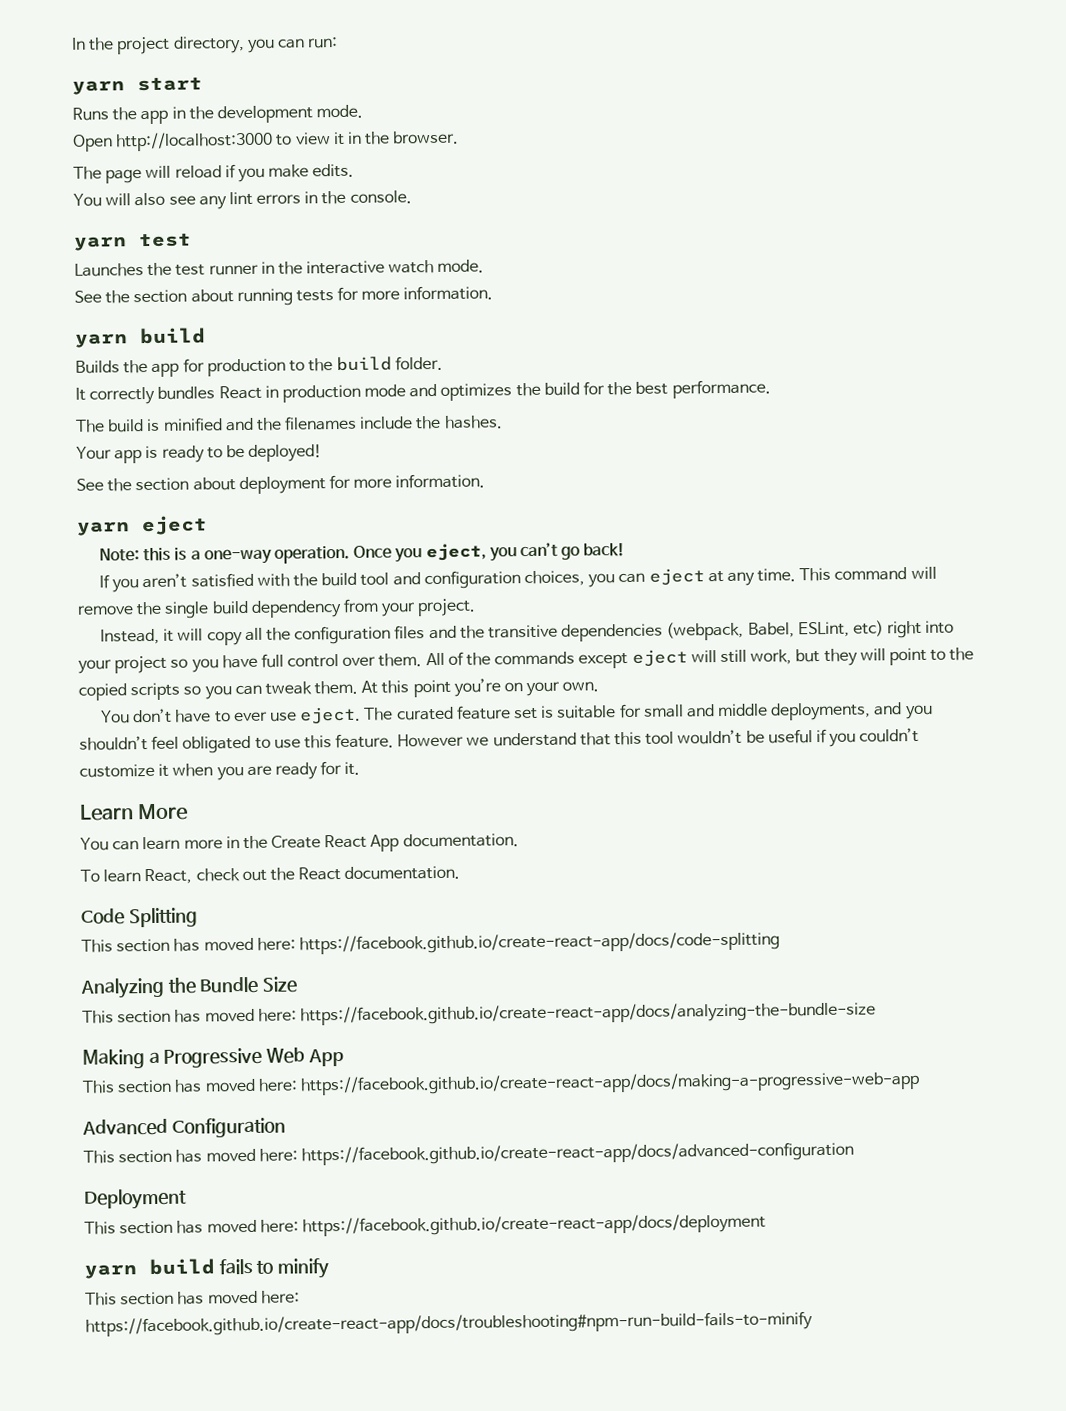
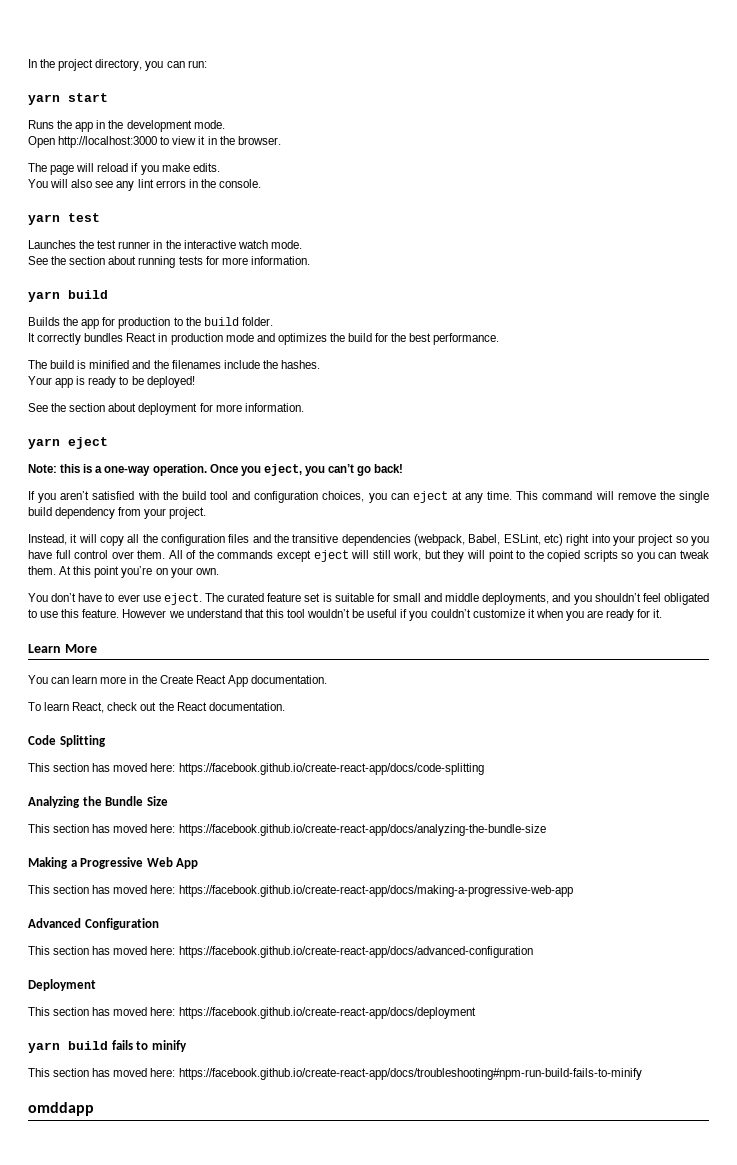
+ omddapp

